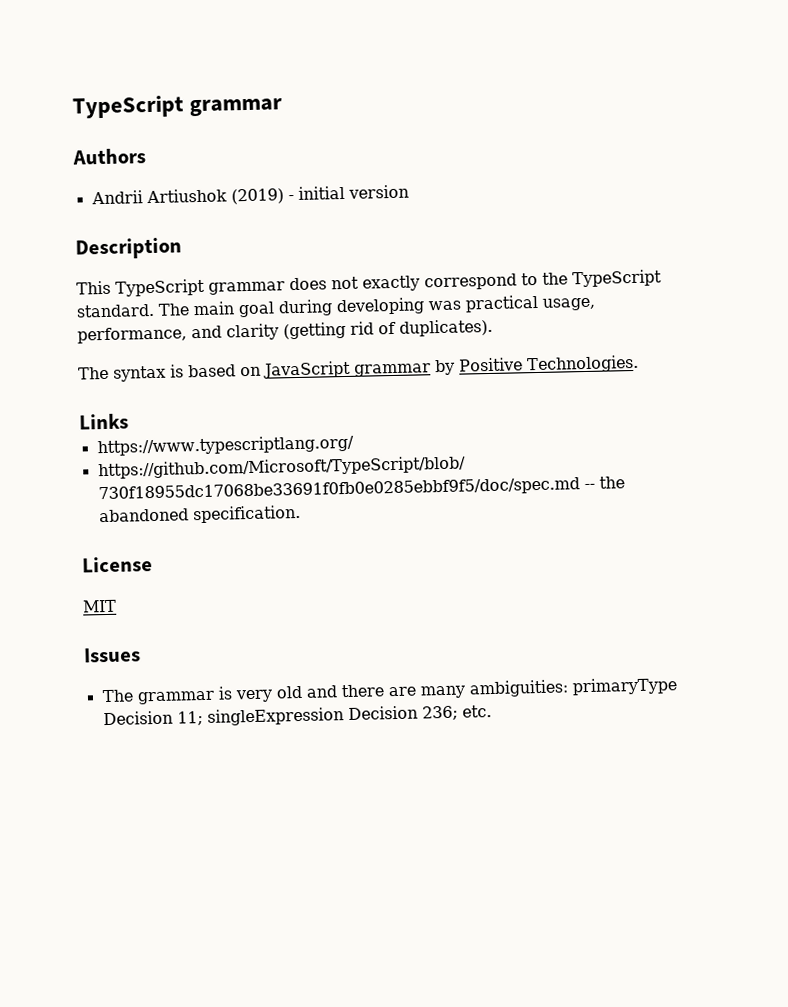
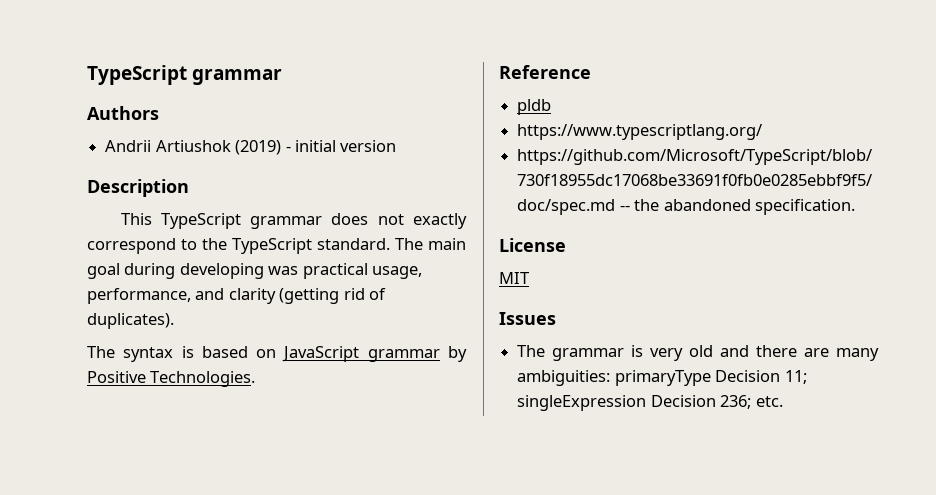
- Links
+ Reference
+ pldb

